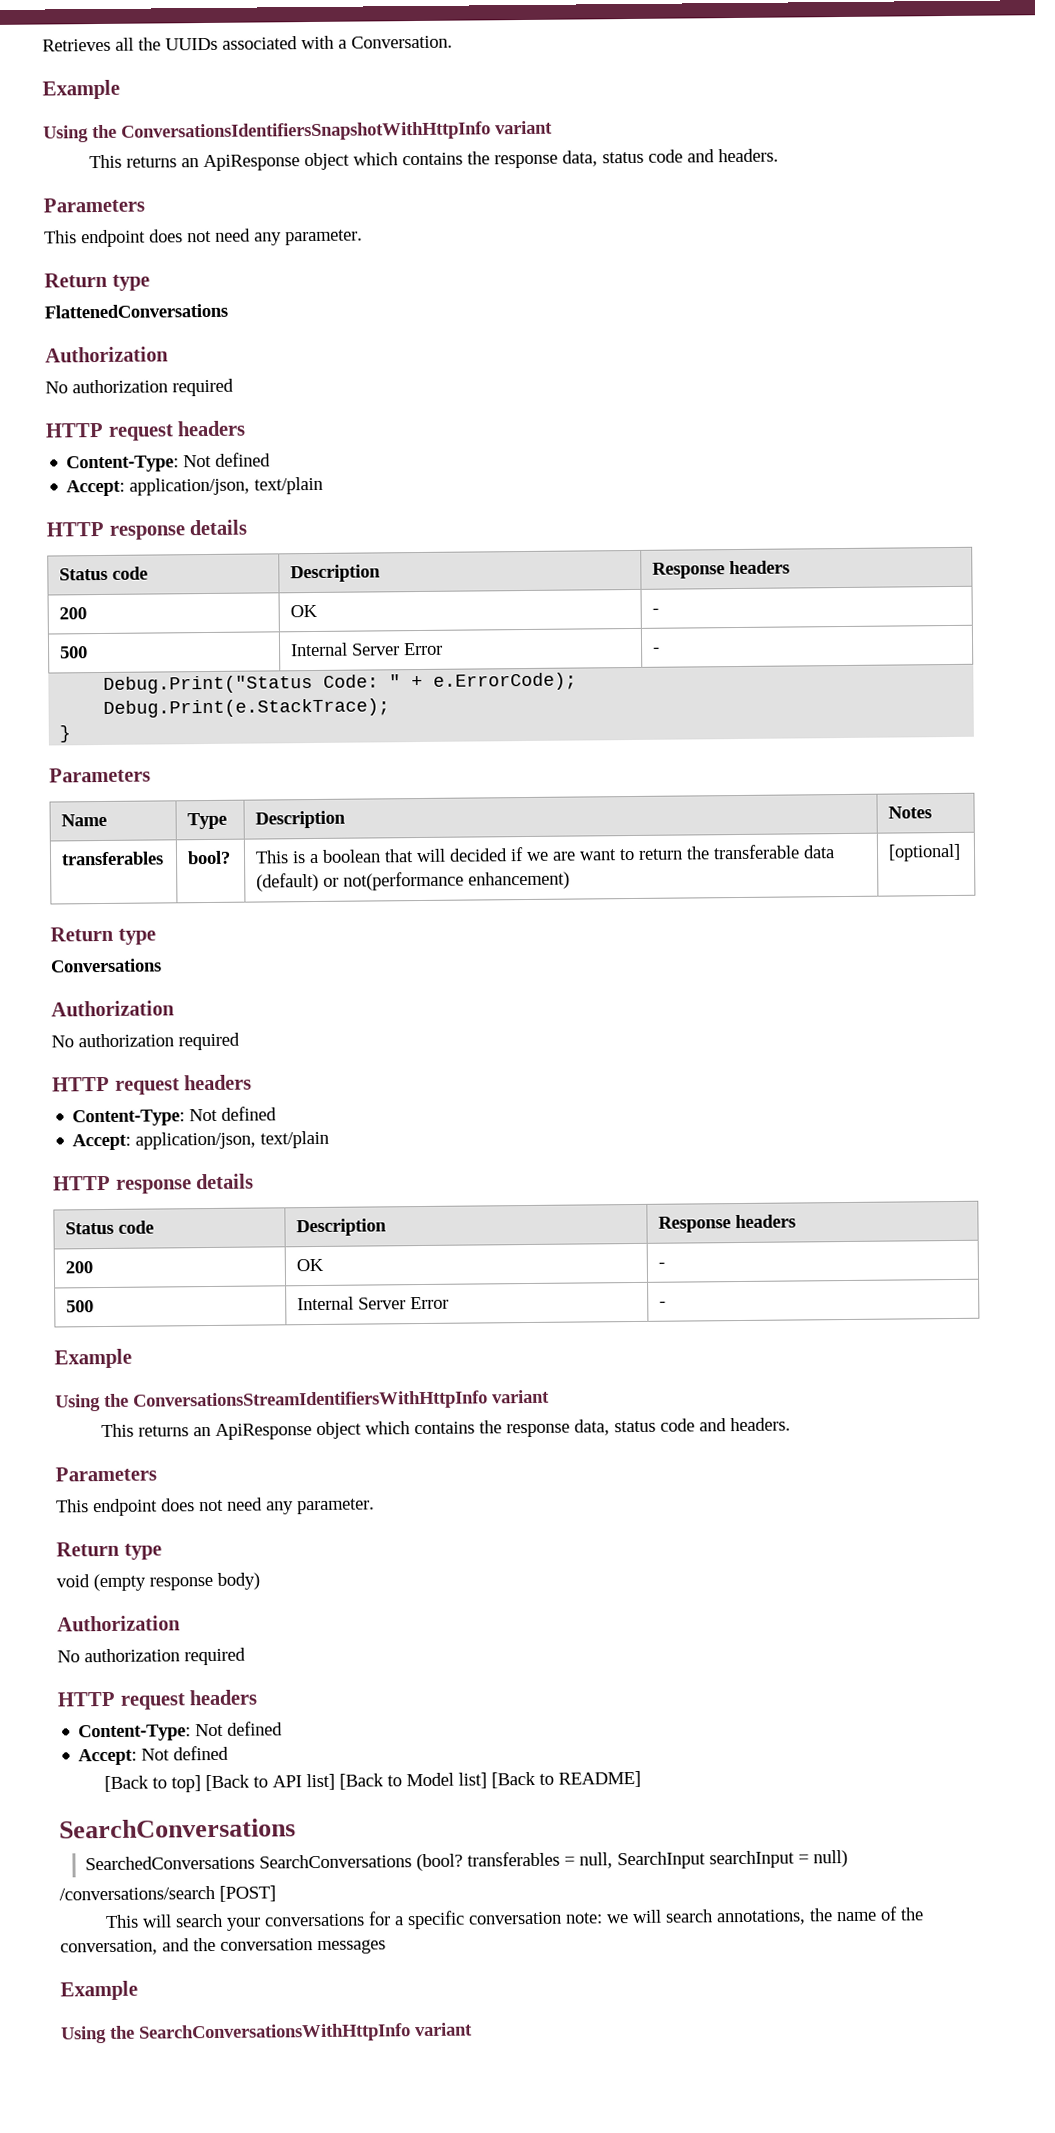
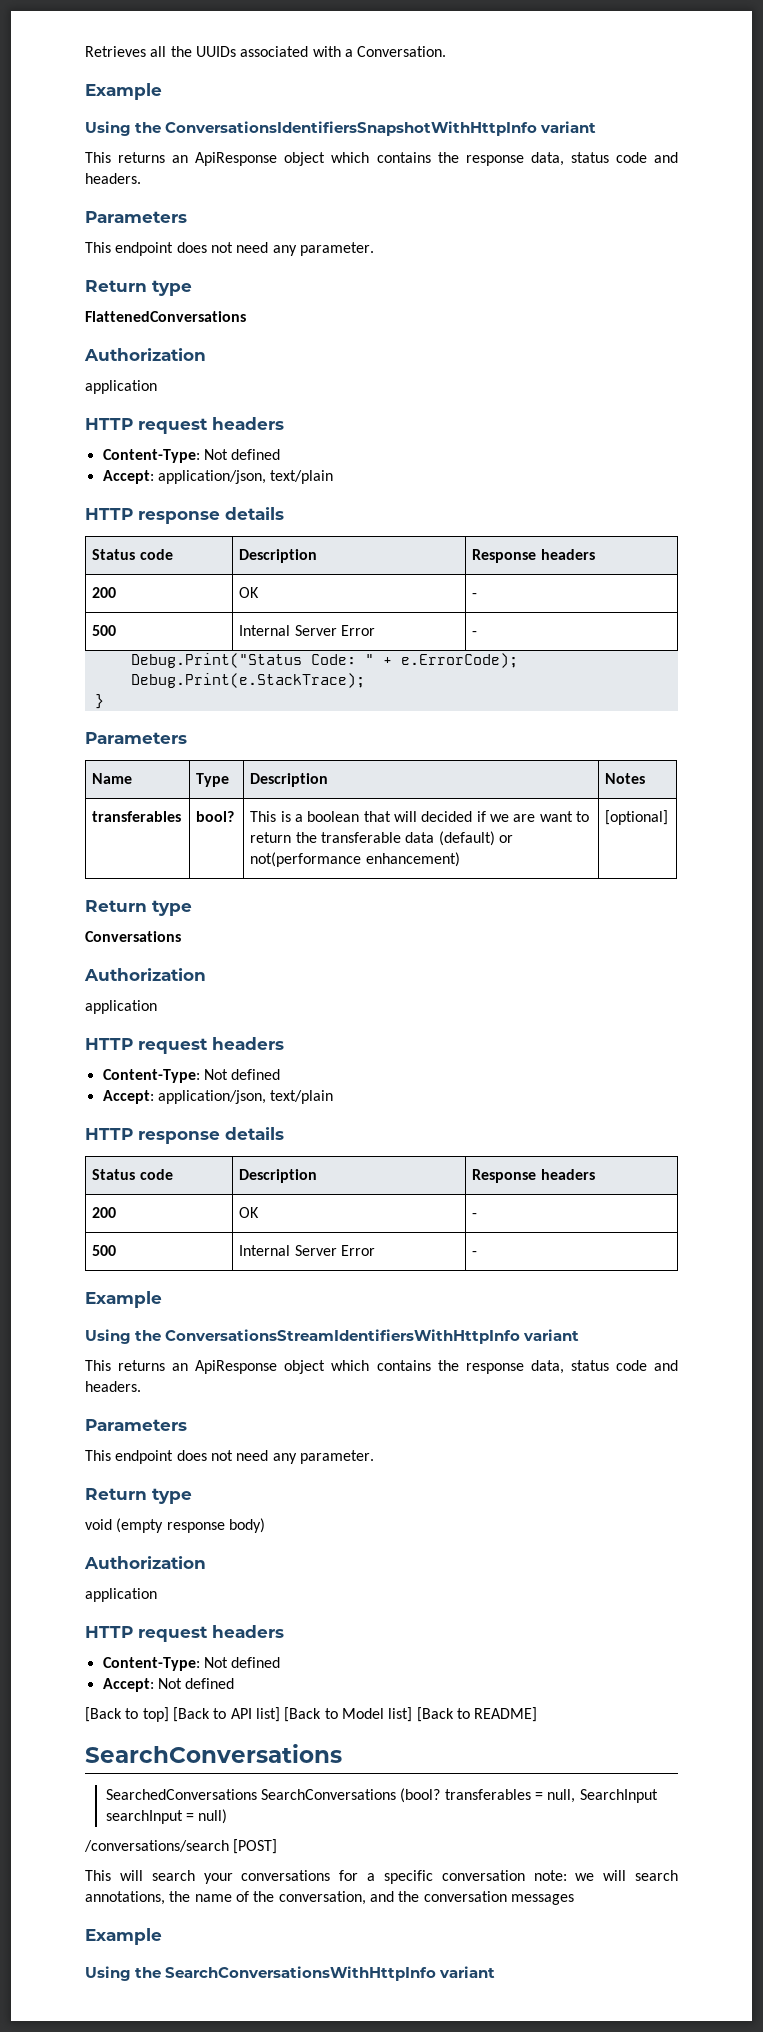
  FlattenedConversations
  Authorization
- No authorization required
+ application
  Conversations
  Authorization
- No authorization required
+ application
  void (empty response body)
  Authorization
- No authorization required
+ application

